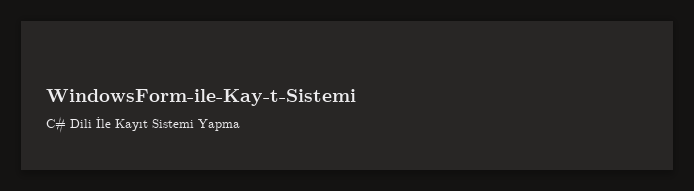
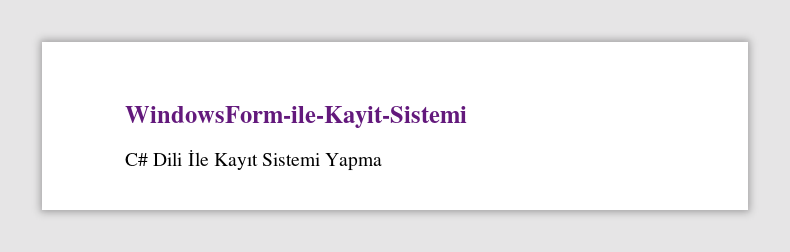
- WindowsForm-ile-Kay-t-Sistemi
+ WindowsForm-ile-Kayit-Sistemi

